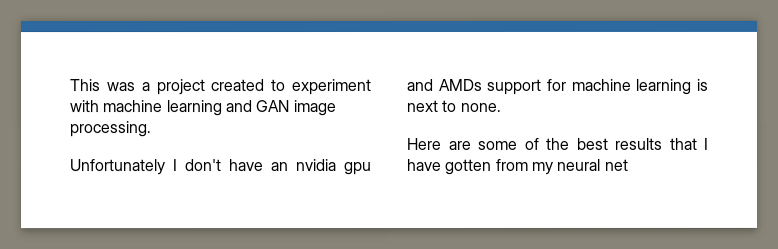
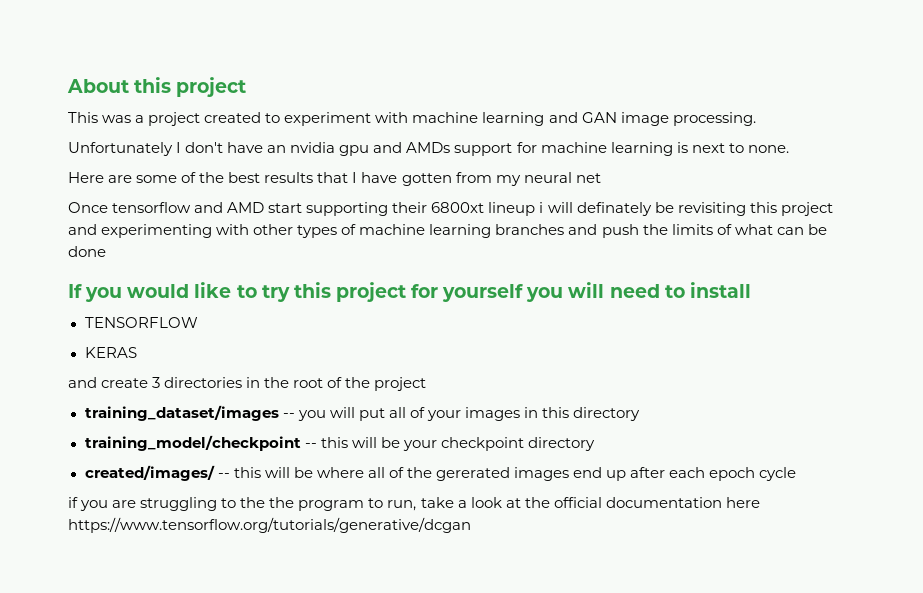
+ About this project
+ Once tensorflow and AMD start supporting their 6800xt lineup i will definately be revisiting this project and experimenting with other types of machine learning branches and push the limits of what can be done
+ If you would like to try this project for yourself you will need to install
+ TENSORFLOW
+ KERAS
+ and create 3 directories in the root of the project
+ training_dataset/images -- you will put all of your images in this directory
+ training_model/checkpoint -- this will be your checkpoint directory
+ created/images/ -- this will be where all of the gererated images end up after each epoch cycle
+ if you are struggling to the the program to run, take a look at the official documentation here https://www.tensorflow.org/tutorials/generative/dcgan

